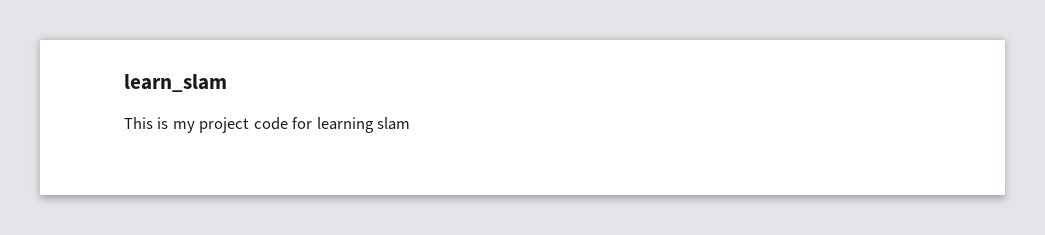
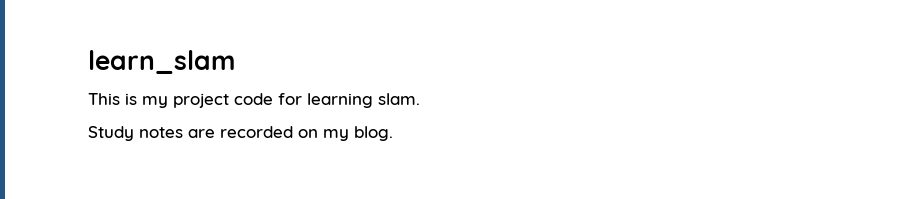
- This is my project code for learning slam
+ This is my project code for learning slam.
+ Study notes are recorded on my blog.

